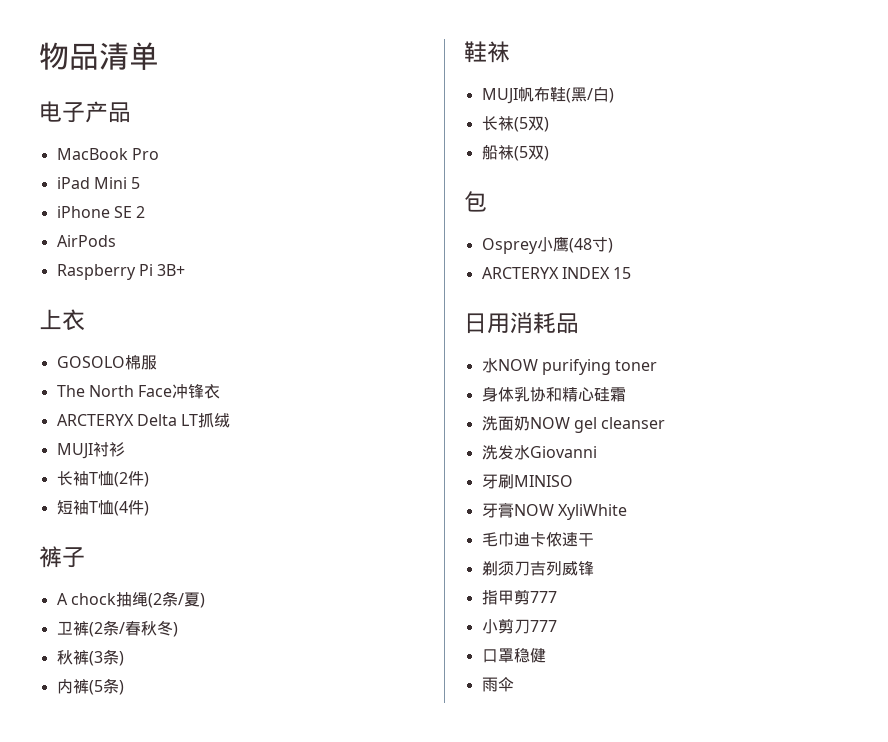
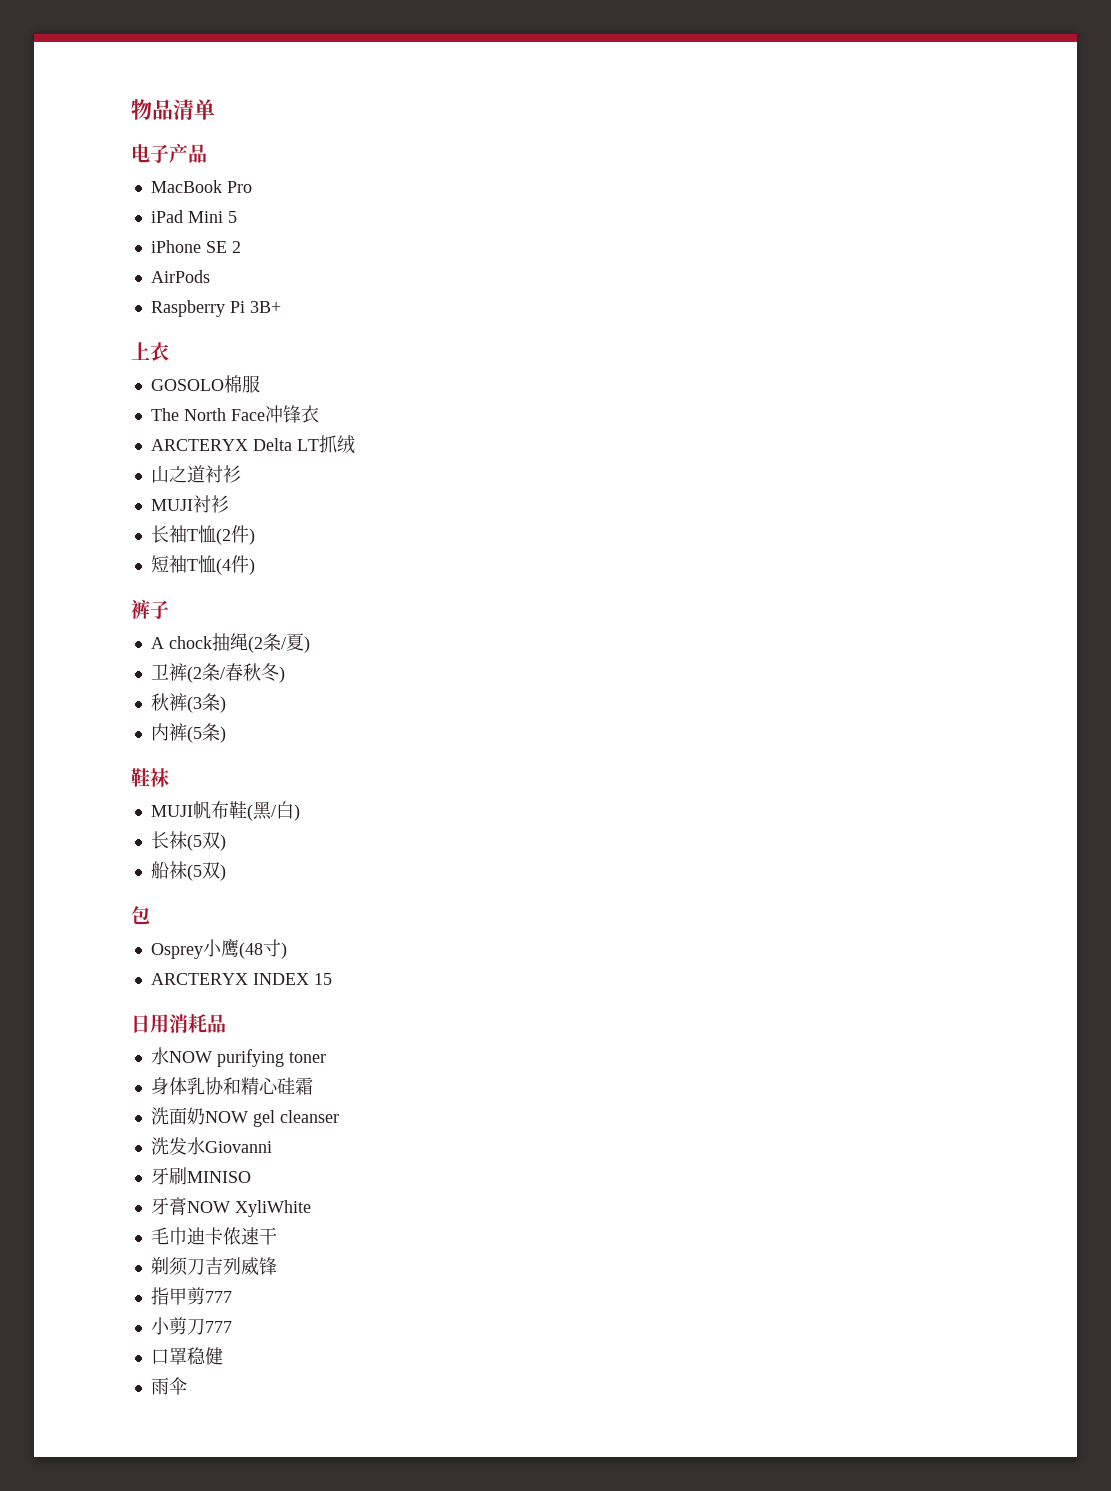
+ 山之道衬衫

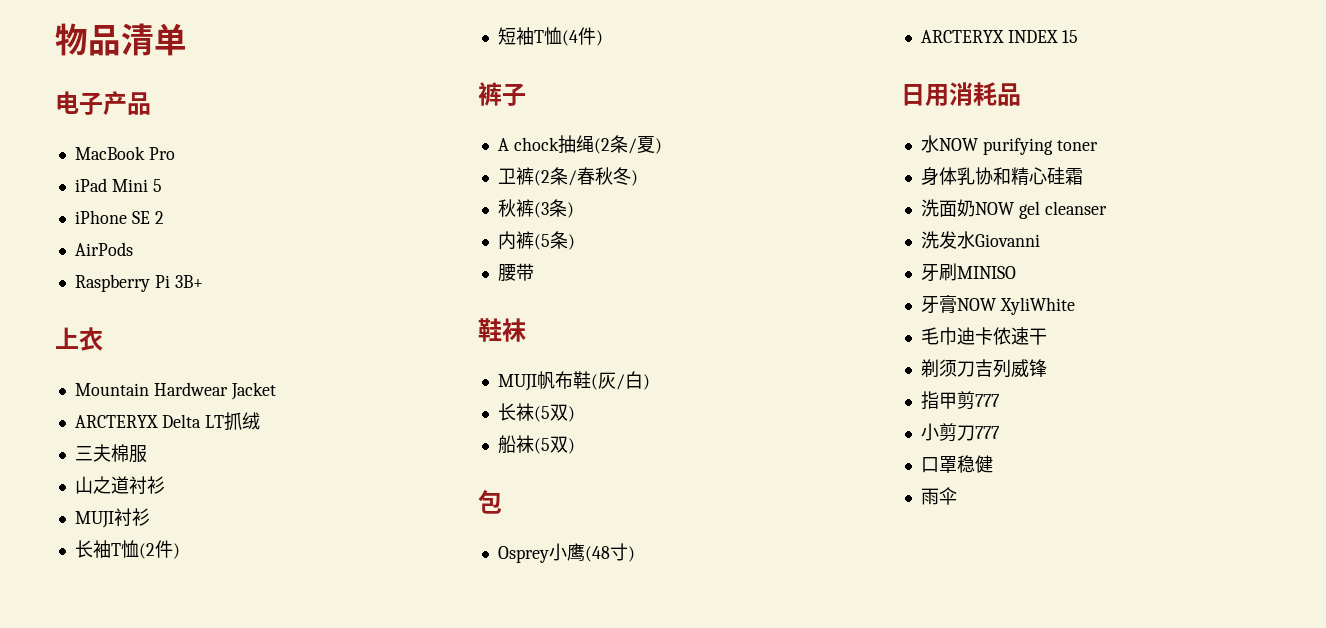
- GOSOLO棉服
- The North Face冲锋衣
+ Mountain Hardwear Jacket
+ 三夫棉服
+ 腰带
- MUJI帆布鞋(黑/白)
+ MUJI帆布鞋(灰/白)

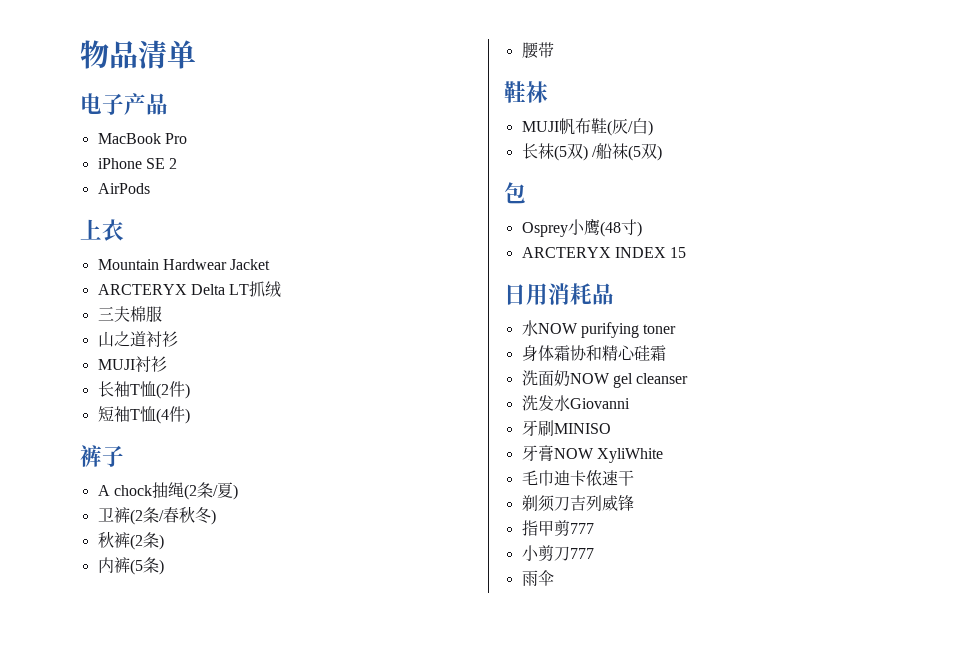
- iPad Mini 5
- Raspberry Pi 3B+
- 秋裤(3条)
+ 秋裤(2条)
- 长袜(5双)
- 船袜(5双)
+ 长袜(5双) /船袜(5双)
- 身体乳协和精心硅霜
+ 身体霜协和精心硅霜
- 口罩稳健

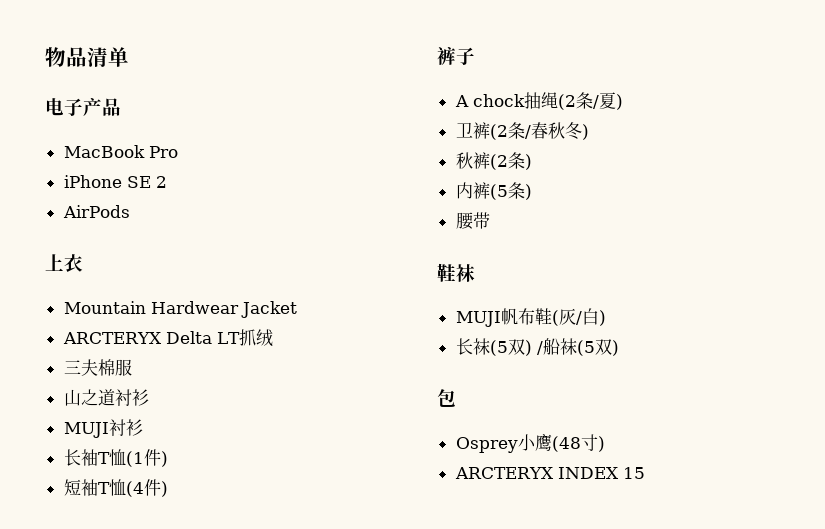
- 长袖T恤(2件)
+ 长袖T恤(1件)
- 日用消耗品
- 水NOW purifying toner
- 身体霜协和精心硅霜
- 洗面奶NOW gel cleanser
- 洗发水Giovanni
- 牙刷MINISO
- 牙膏NOW XyliWhite
- 毛巾迪卡侬速干
- 剃须刀吉列威锋
- 指甲剪777
- 小剪刀777
- 雨伞

